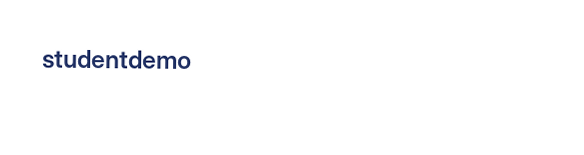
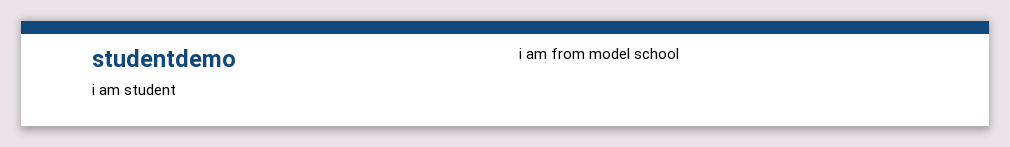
+ i am student
+ i am from model school

